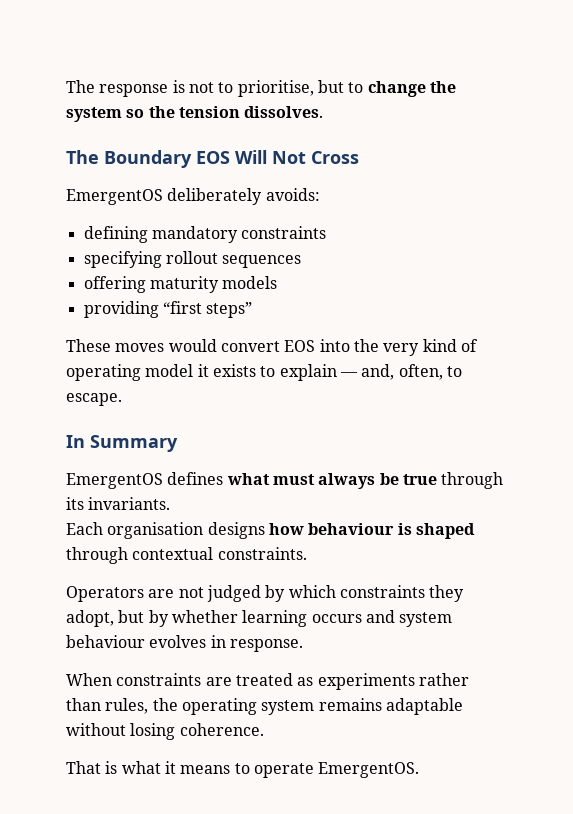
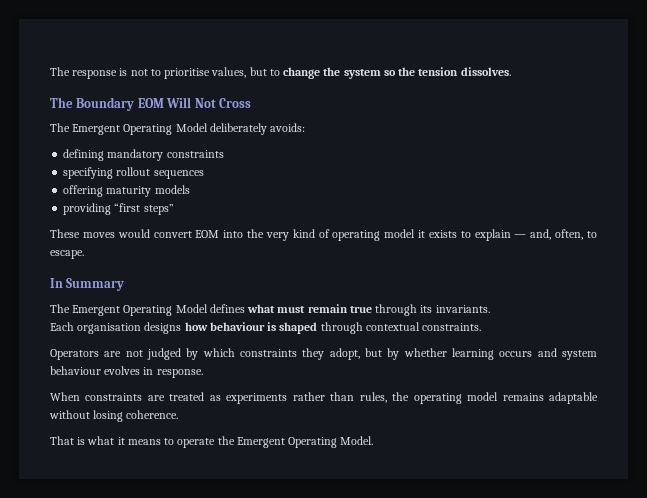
- The response is not to prioritise, but to change the system so the tension dissolves.
+ The response is not to prioritise values, but to change the system so the tension dissolves.
- The Boundary EOS Will Not Cross
+ The Boundary EOM Will Not Cross
- EmergentOS deliberately avoids:
+ The Emergent Operating Model deliberately avoids:
- These moves would convert EOS into the very kind of operating model it exists to explain — and, often, to escape.
+ These moves would convert EOM into the very kind of operating model it exists to explain — and, often, to escape.
- EmergentOS defines what must always be true through its invariants.
+ The Emergent Operating Model defines what must remain true through its invariants.
- When constraints are treated as experiments rather than rules, the operating system remains adaptable without losing coherence.
+ When constraints are treated as experiments rather than rules, the operating model remains adaptable without losing coherence.
- That is what it means to operate EmergentOS.
+ That is what it means to operate the Emergent Operating Model.

